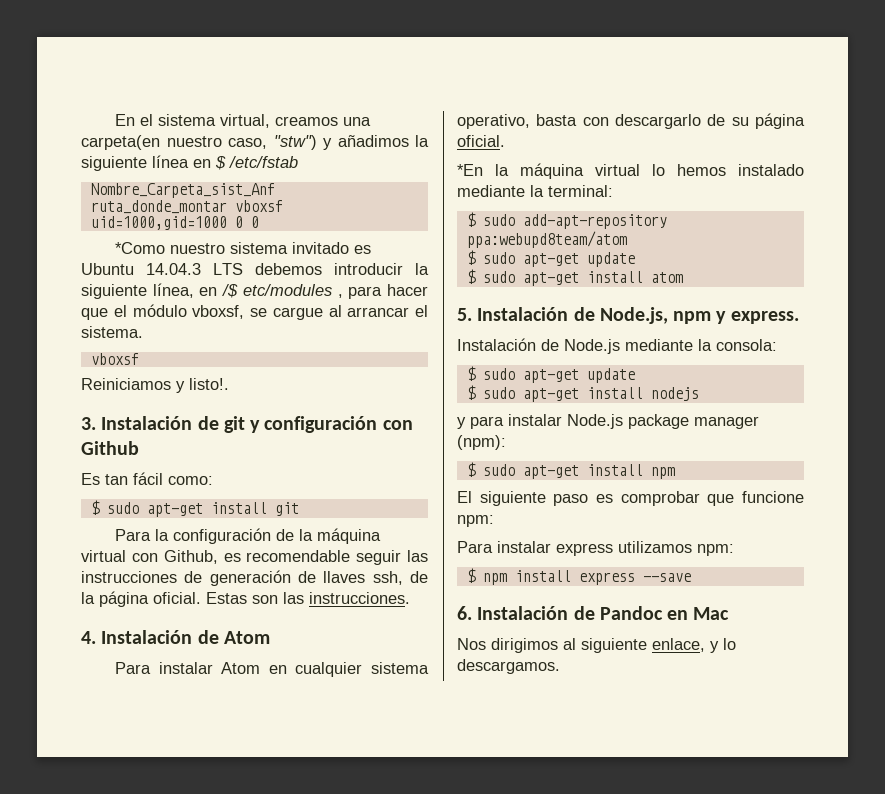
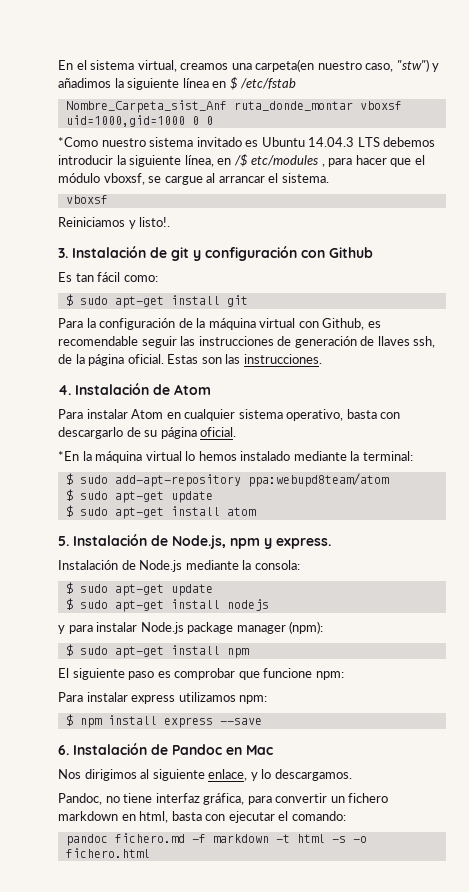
+ Pandoc, no tiene interfaz gráfica, para convertir un fichero markdown en html, basta con ejecutar el comando:
+ pandoc fichero.md -f markdown -t html -s -o fichero.html

